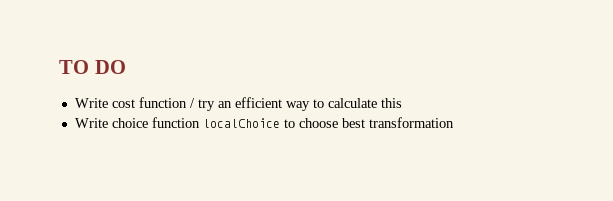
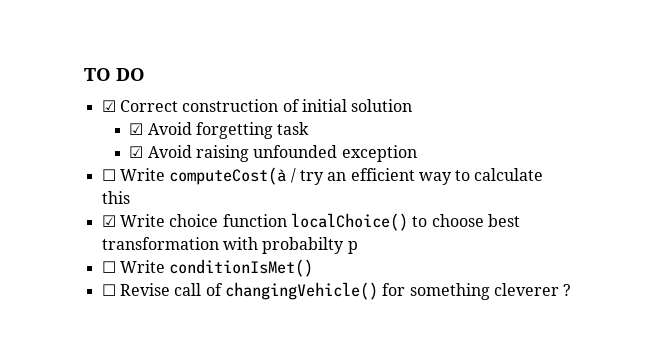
- Write cost function / try an efficient way to calculate this
+ ☑ Correct construction of initial solution
+ ☑ Avoid forgetting task
+ ☑ Avoid raising unfounded exception
+ ☐ Write computeCost(à / try an efficient way to calculate this
- Write choice function localChoice to choose best transformation
+ ☑ Write choice function localChoice() to choose best transformation with probabilty p
+ ☐ Write conditionIsMet()
+ ☐ Revise call of changingVehicle() for something cleverer ?

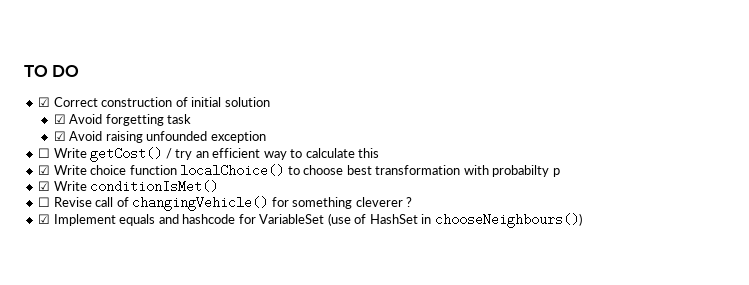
- ☐ Write computeCost(à / try an efficient way to calculate this
+ ☐ Write getCost() / try an efficient way to calculate this
- ☐ Write conditionIsMet()
+ ☑ Write conditionIsMet()
+ ☑ Implement equals and hashcode for VariableSet (use of HashSet in chooseNeighbours())

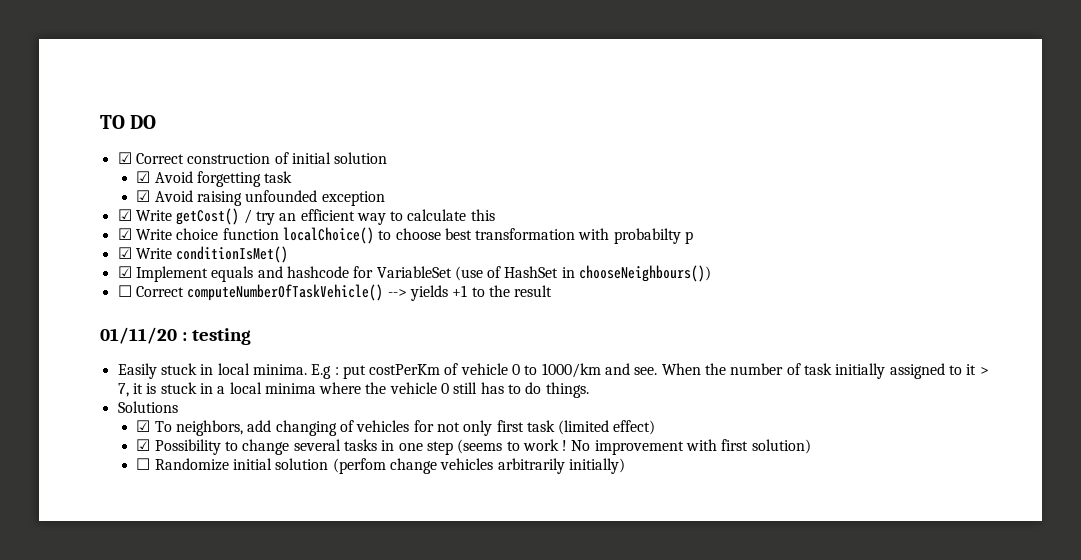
- ☐ Write getCost() / try an efficient way to calculate this
+ ☑ Write getCost() / try an efficient way to calculate this
- ☐ Revise call of changingVehicle() for something cleverer ?
+ ☐ Correct computeNumberOfTaskVehicle() --> yields +1 to the result
+ 01/11/20 : testing
+ Easily stuck in local minima. E.g : put costPerKm of vehicle 0 to 1000/km and see. When the number of task initially assigned to it > 7, it is stuck in a local minima where the vehicle 0 still has to do things.
+ Solutions
+ ☑ To neighbors, add changing of vehicles for not only first task (limited effect)
+ ☑ Possibility to change several tasks in one step (seems to work ! No improvement with first solution)
+ ☐ Randomize initial solution (perfom change vehicles arbitrarily initially)

